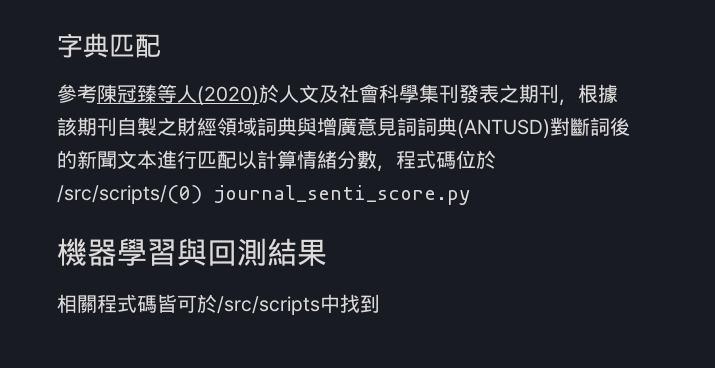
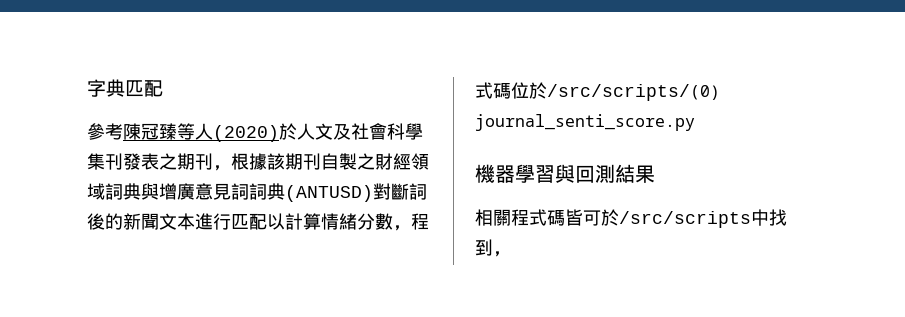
- 相關程式碼皆可於/src/scripts中找到
+ 相關程式碼皆可於/src/scripts中找到，

